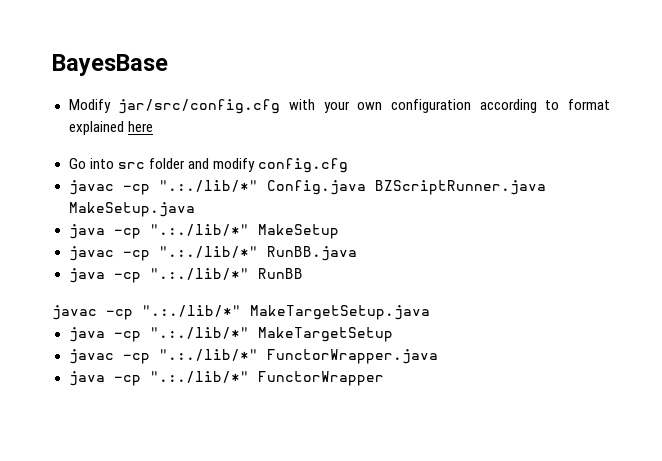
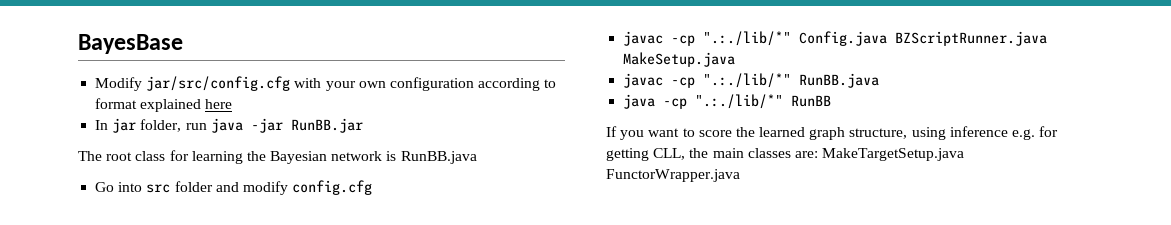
+ In jar folder, run java -jar RunBB.jar
+ The root class for learning the Bayesian network is RunBB.java
- java -cp ".:./lib/*" MakeSetup
- javac -cp ".:./lib/*" MakeTargetSetup.java
- java -cp ".:./lib/*" MakeTargetSetup
- javac -cp ".:./lib/*" FunctorWrapper.java
- java -cp ".:./lib/*" FunctorWrapper
+ If you want to score the learned graph structure, using inference e.g. for getting CLL, the main classes are: MakeTargetSetup.java FunctorWrapper.java

